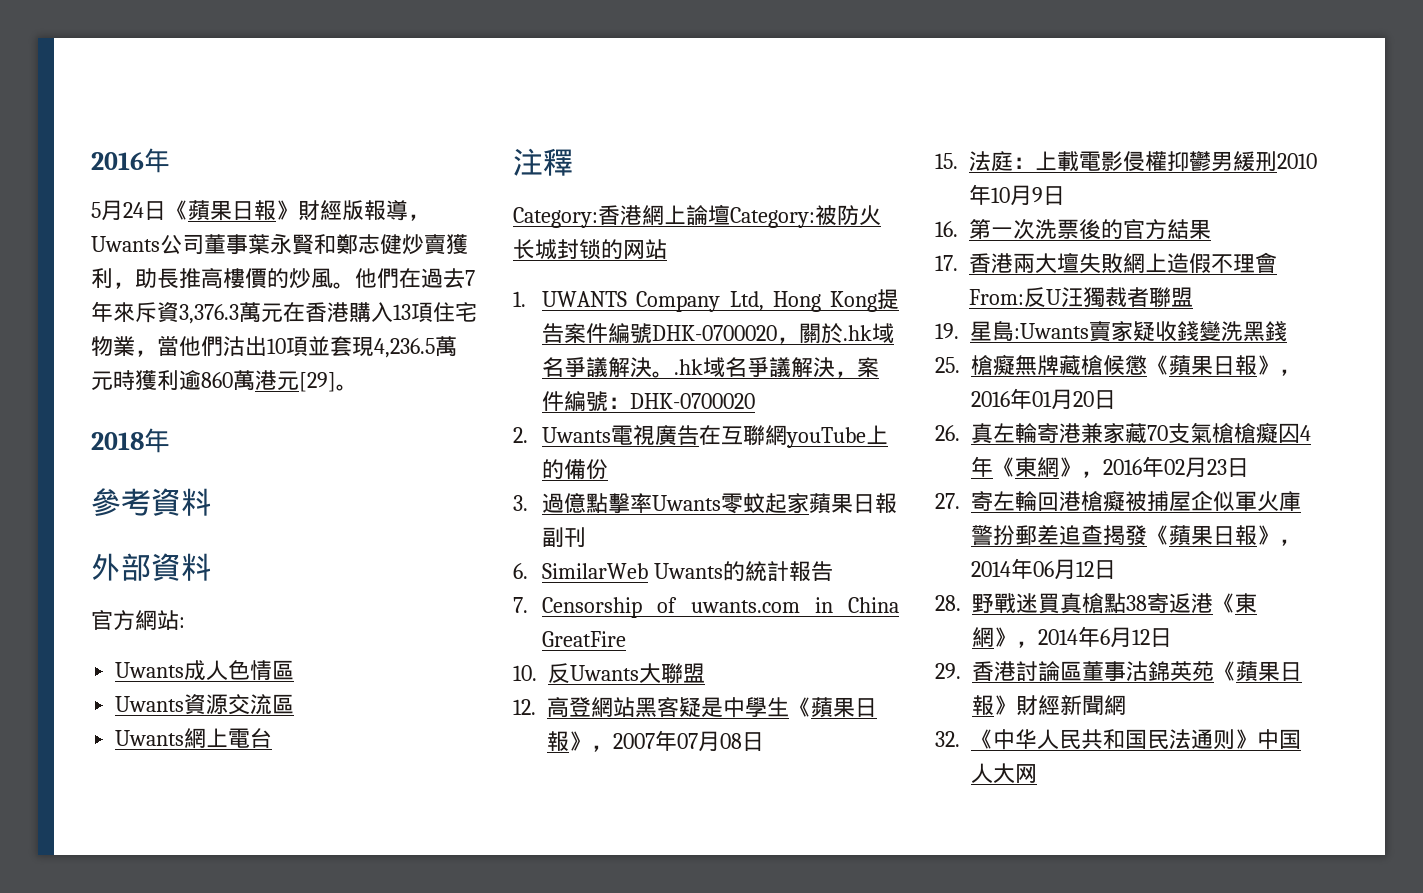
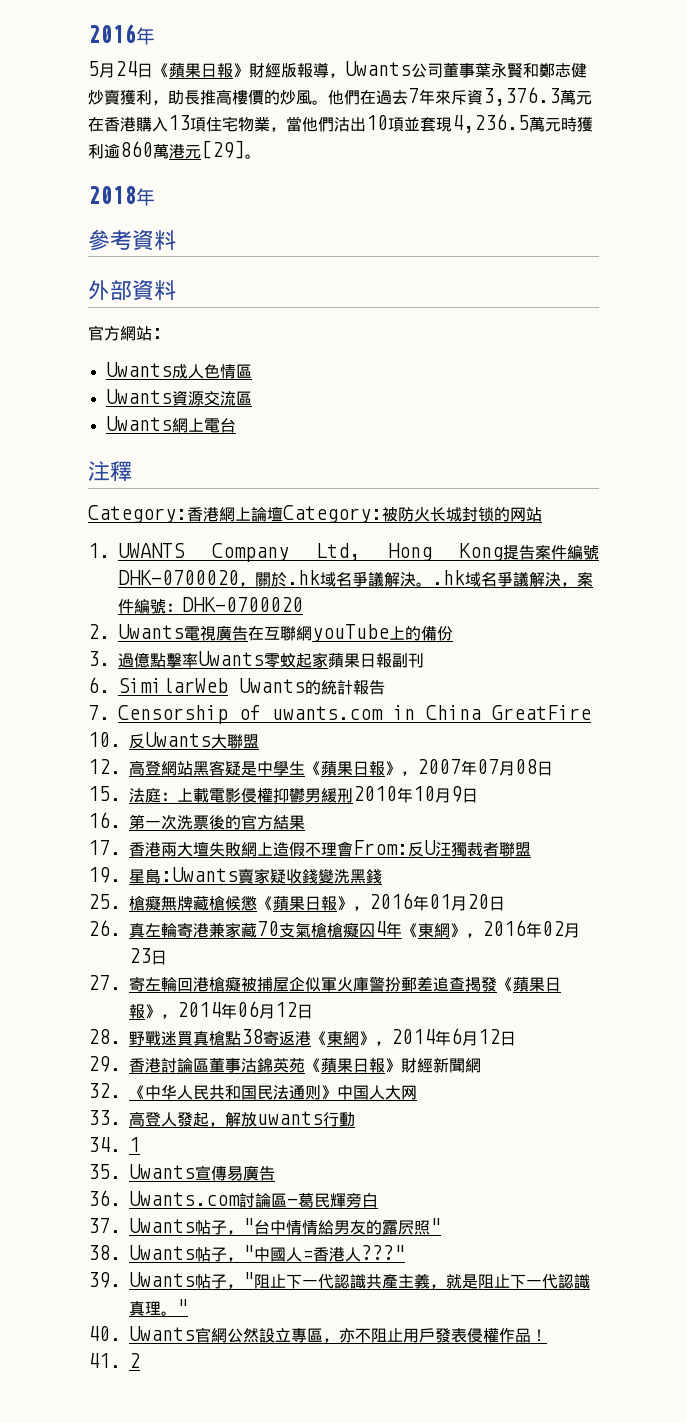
+ 33.高登人發起，解放uwants行動
+ 34. 1
+ 35. Uwants宣傳易廣告
+ 36. Uwants.com討論區-葛民輝旁白
+ 37. Uwants帖子，"台中情情給男友的露屄照"
+ 38. Uwants帖子，"中國人=香港人???"
+ 39. Uwants帖子，"阻止下一代認識共產主義，就是阻止下一代認識真理。"
+ 40. Uwants官網公然設立專區，亦不阻止用戶發表侵權作品！
+ 41. 2

